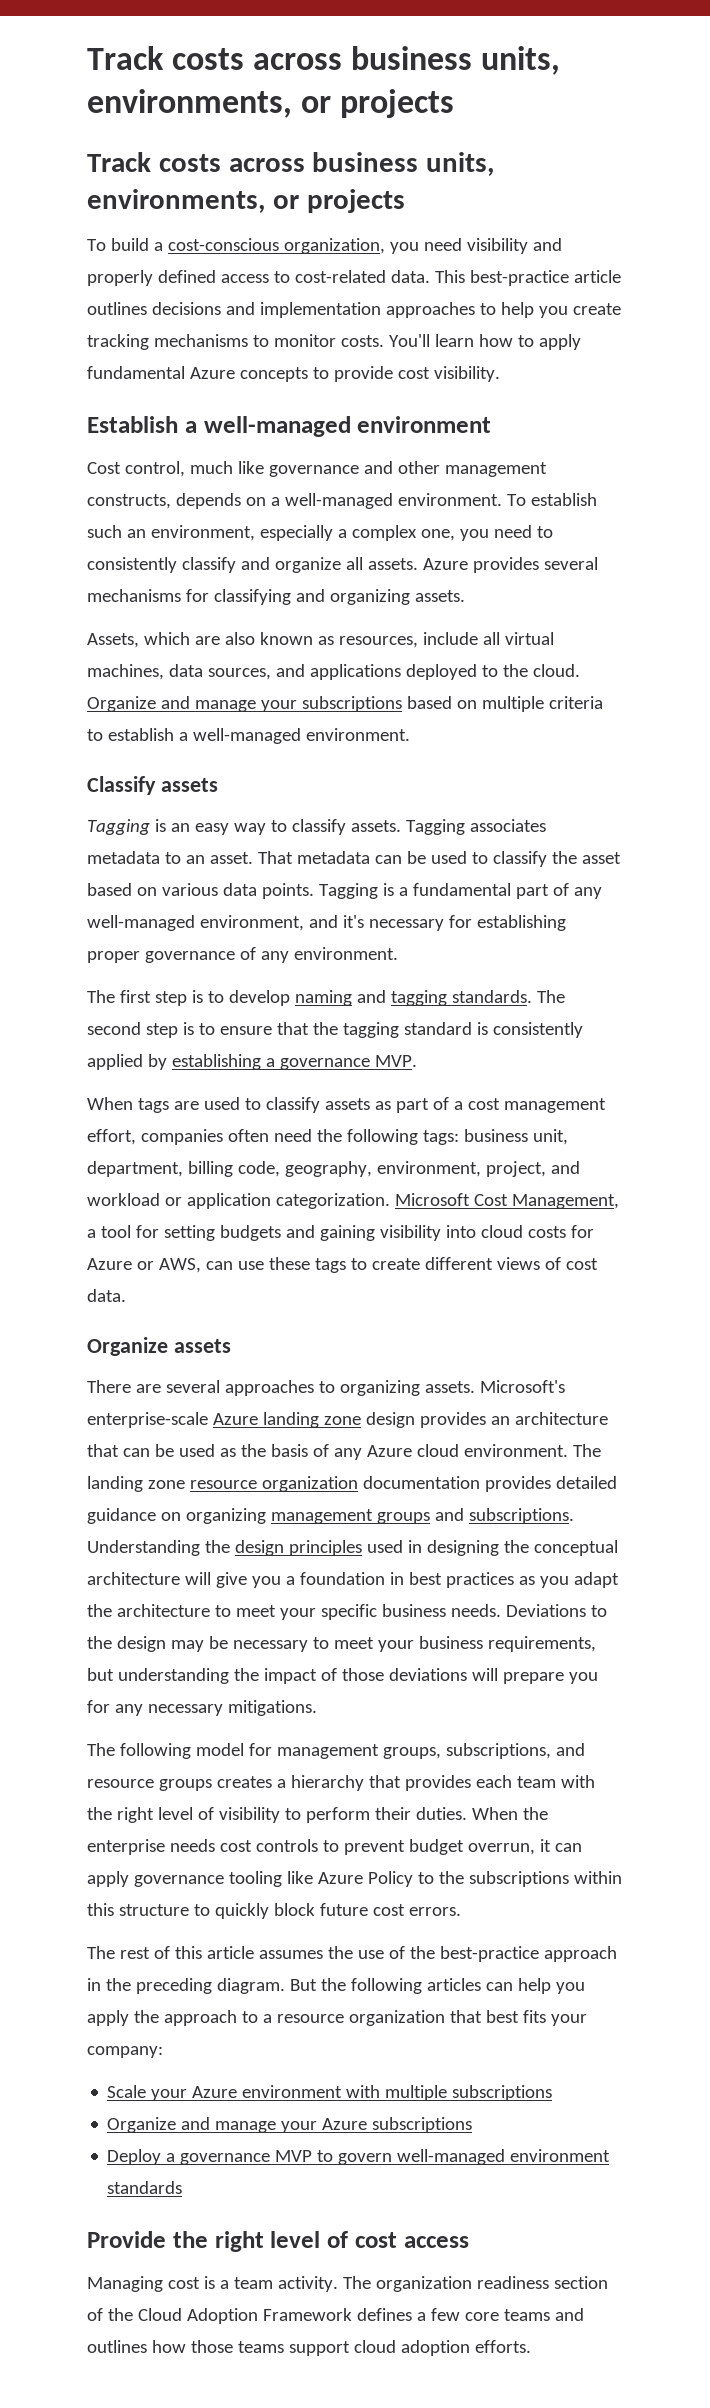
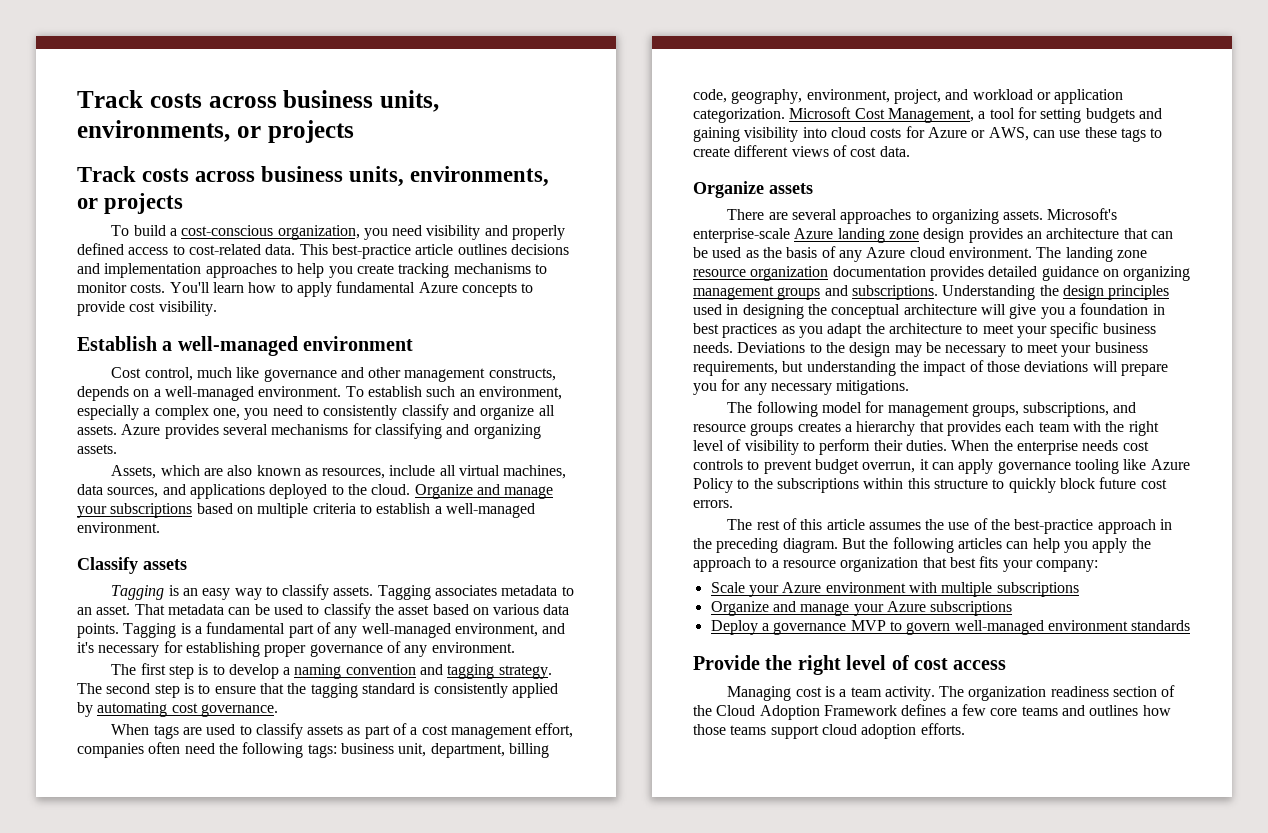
- The first step is to develop naming and tagging standards.
+ The first step is to develop a naming convention and tagging strategy.
- The second step is to ensure that the tagging standard is consistently applied by establishing a governance MVP.
+ The second step is to ensure that the tagging standard is consistently applied by automating cost governance.

